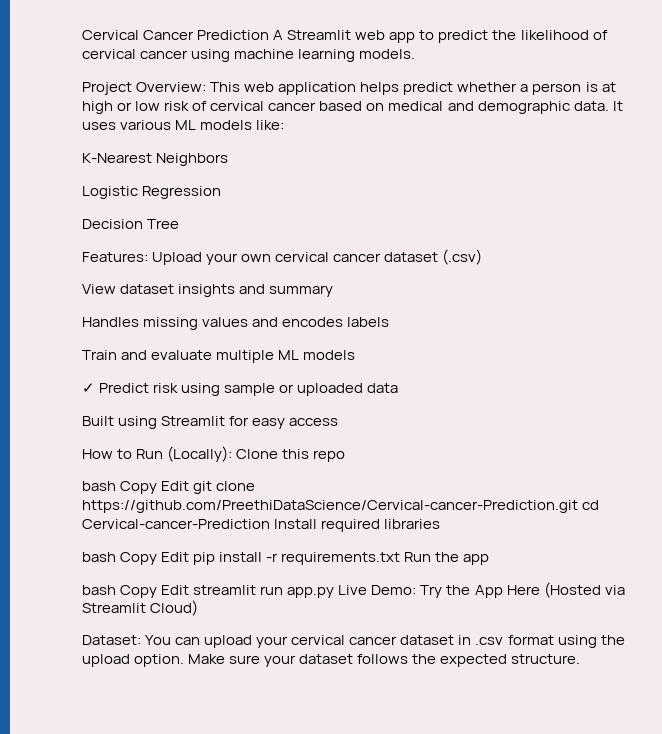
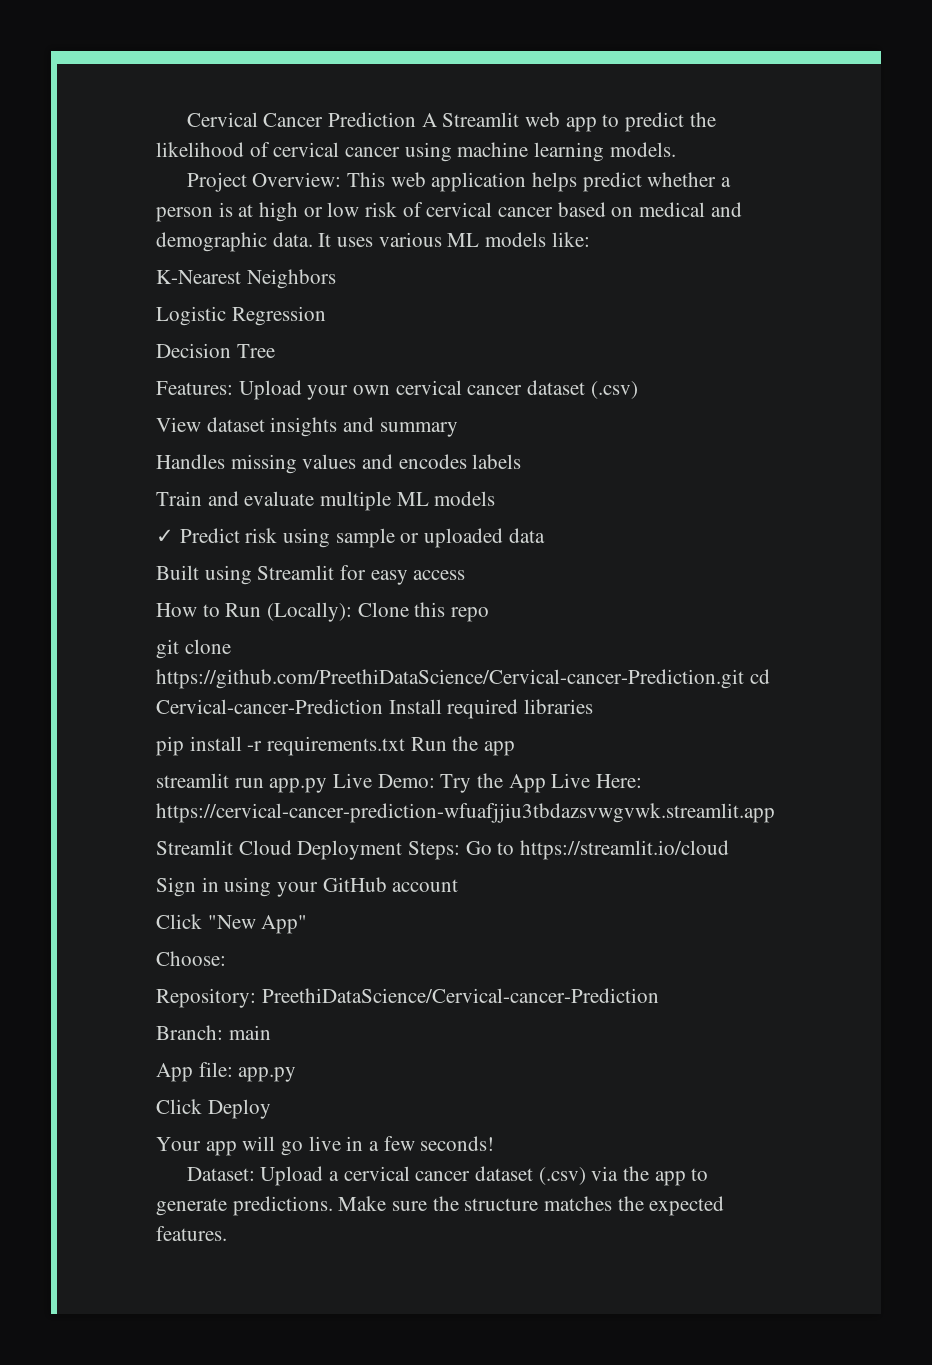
- bash Copy Edit git clone https://github.com/PreethiDataScience/Cervical-cancer-Prediction.git cd Cervical-cancer-Prediction Install required libraries
+ git clone https://github.com/PreethiDataScience/Cervical-cancer-Prediction.git cd Cervical-cancer-Prediction Install required libraries
- bash Copy Edit pip install -r requirements.txt Run the app
+ pip install -r requirements.txt Run the app
- bash Copy Edit streamlit run app.py Live Demo: Try the App Here (Hosted via Streamlit Cloud)
- Dataset: You can upload your cervical cancer dataset in .csv format using the upload option. Make sure your dataset follows the expected structure.
+ streamlit run app.py Live Demo: Try the App Live Here: https://cervical-cancer-prediction-wfuafjjiu3tbdazsvwgvwk.streamlit.app
+ Streamlit Cloud Deployment Steps: Go to https://streamlit.io/cloud
+ Sign in using your GitHub account
+ Click "New App"
+ Choose:
+ Repository: PreethiDataScience/Cervical-cancer-Prediction
+ Branch: main
+ App file: app.py
+ Click Deploy
+ Your app will go live in a few seconds!
+ Dataset: Upload a cervical cancer dataset (.csv) via the app to generate predictions. Make sure the structure matches the expected features.

